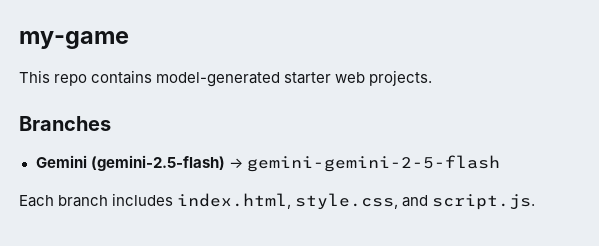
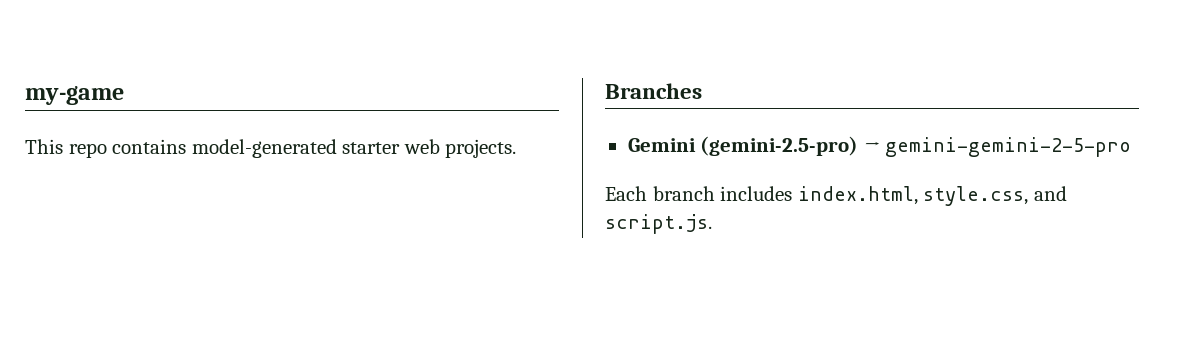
- Gemini (gemini-2.5-flash) → gemini-gemini-2-5-flash
+ Gemini (gemini-2.5-pro) → gemini-gemini-2-5-pro

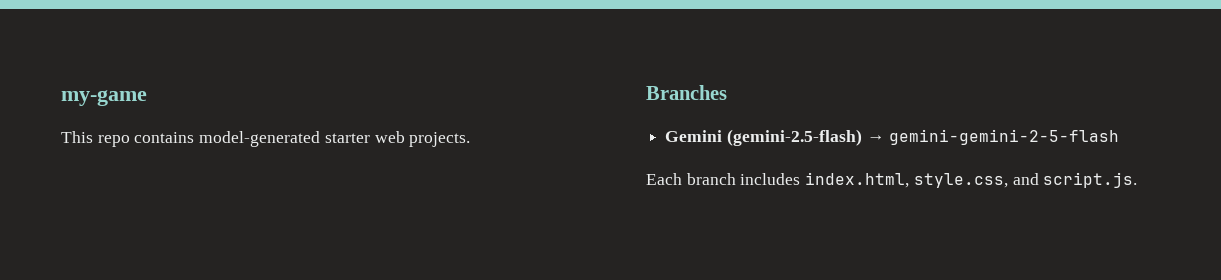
- Gemini (gemini-2.5-pro) → gemini-gemini-2-5-pro
+ Gemini (gemini-2.5-flash) → gemini-gemini-2-5-flash

